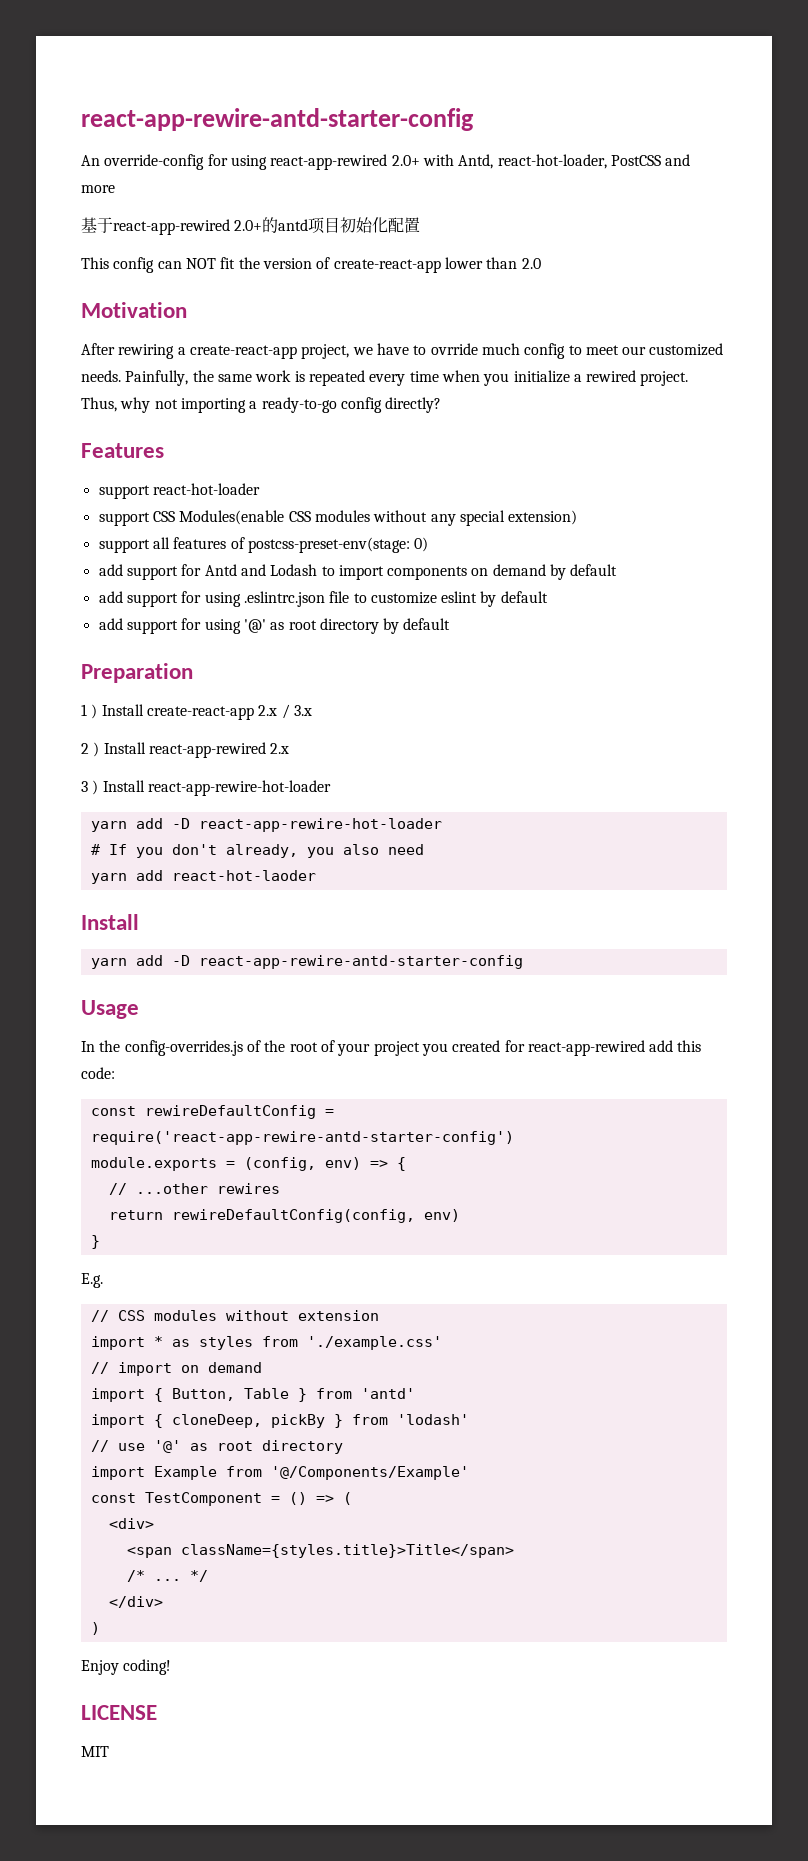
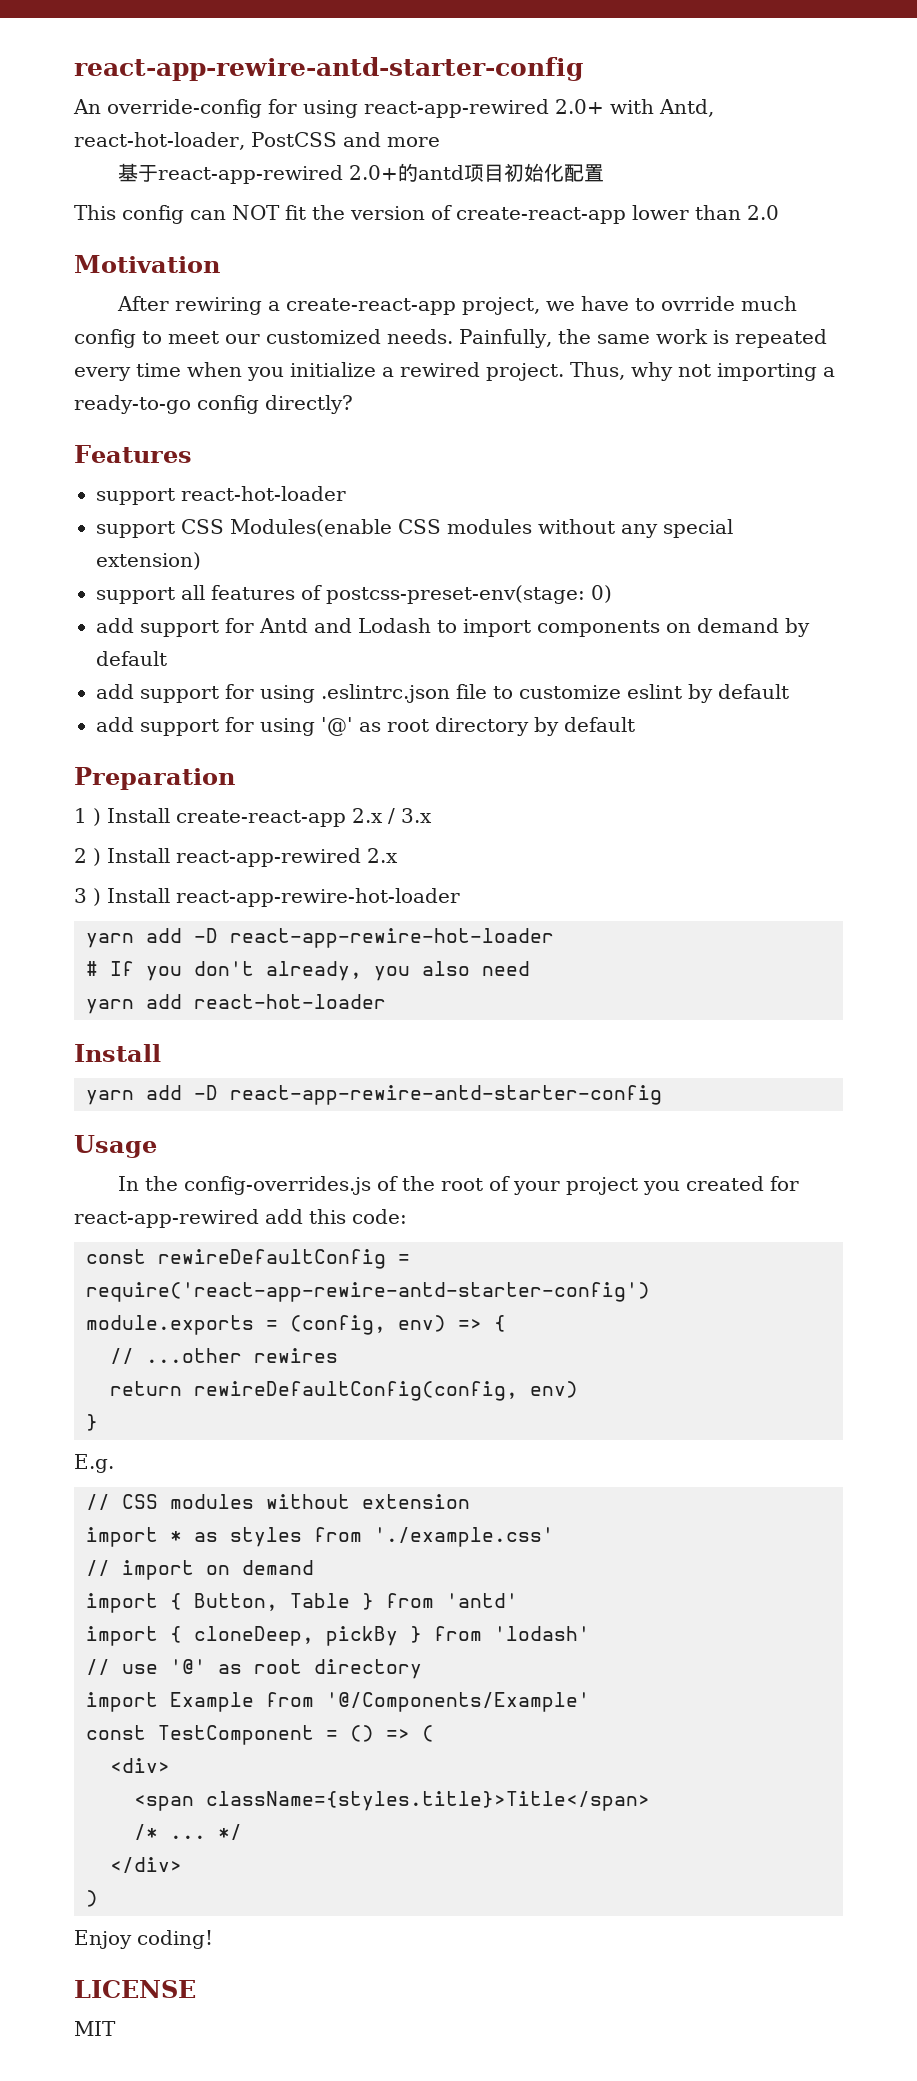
- yarn add react-hot-laoder
+ yarn add react-hot-loader

